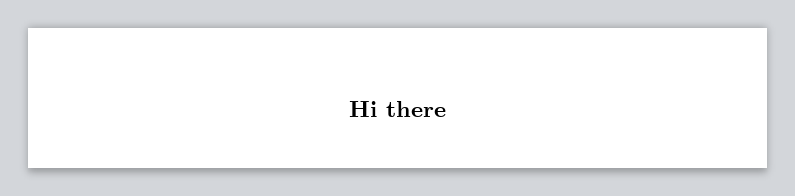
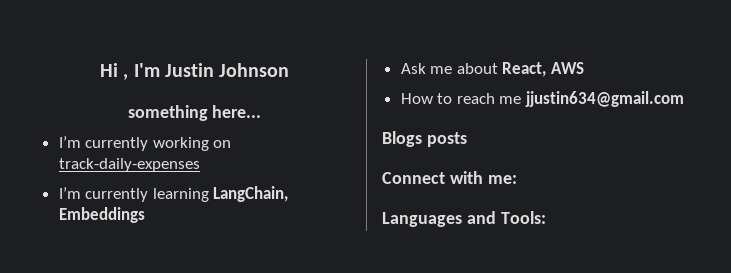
- Hi there
+ Hi , I'm Justin Johnson
+ something here...
+ I’m currently working on track-daily-expenses
+ I’m currently learning LangChain, Embeddings
+ Ask me about React, AWS
+ How to reach me jjustin634@gmail.com
+ Blogs posts
+ Connect with me:
+ Languages and Tools:

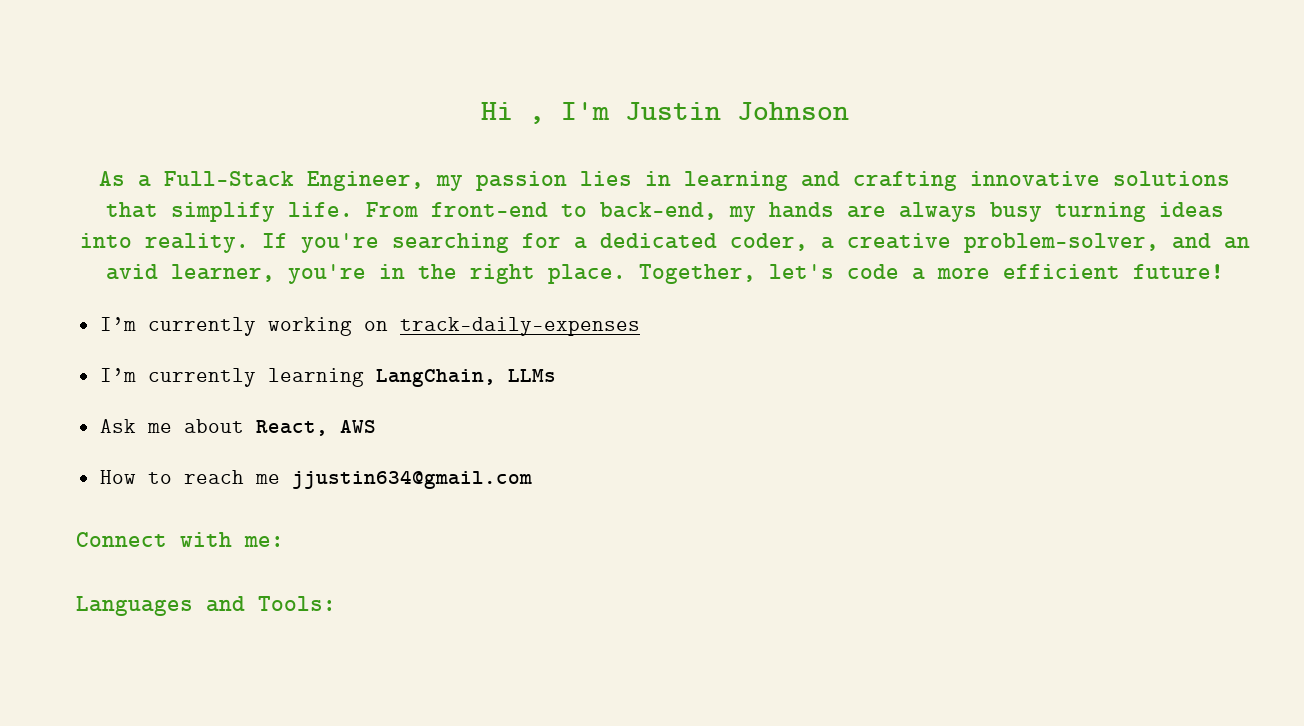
- something here...
+ As a Full-Stack Engineer, my passion lies in learning and crafting innovative solutions that simplify life. From front-end to back-end, my hands are always busy turning ideas into reality. If you're searching for a dedicated coder, a creative problem-solver, and an avid learner, you're in the right place. Together, let's code a more efficient future!
- I’m currently learning LangChain, Embeddings
+ I’m currently learning LangChain, LLMs
- Blogs posts

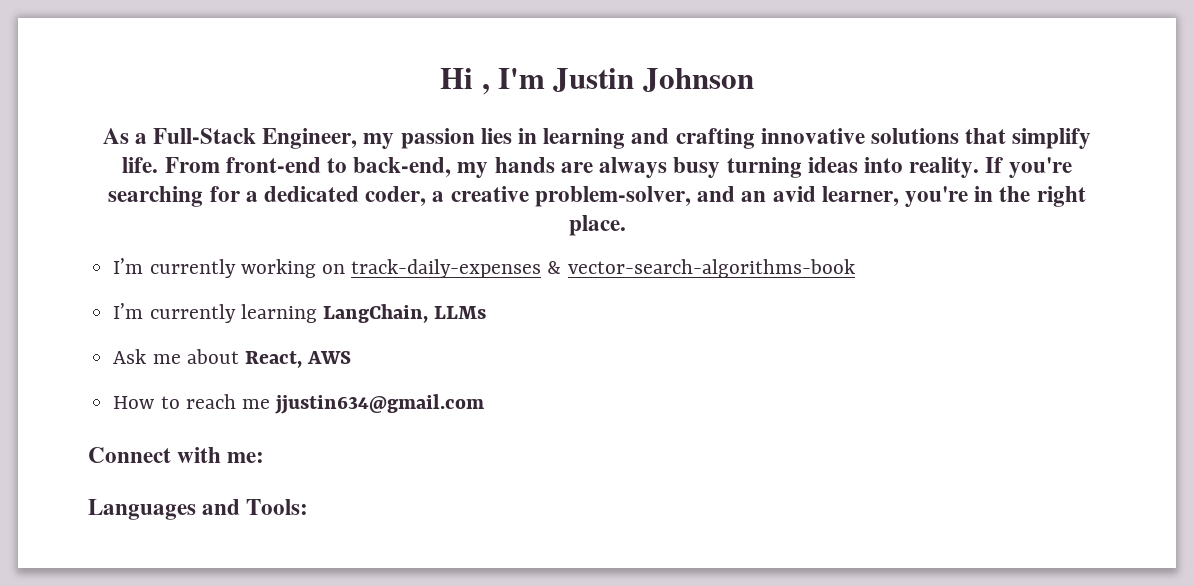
- Together, let's code a more efficient future!
- I’m currently working on track-daily-expenses
+ I’m currently working on track-daily-expenses & vector-search-algorithms-book

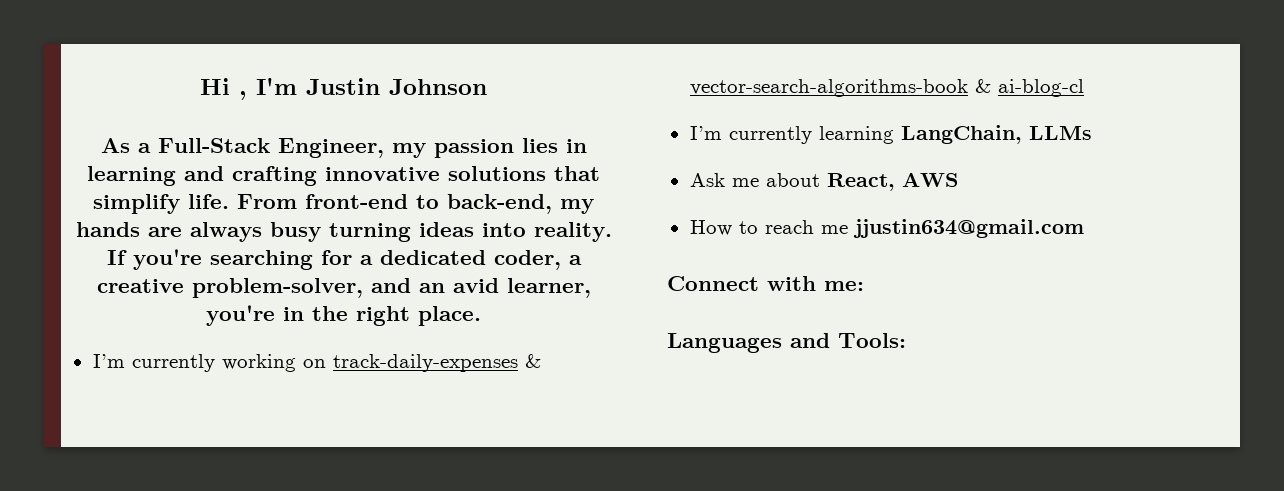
- I’m currently working on track-daily-expenses & vector-search-algorithms-book
+ I’m currently working on track-daily-expenses & vector-search-algorithms-book & ai-blog-cl

